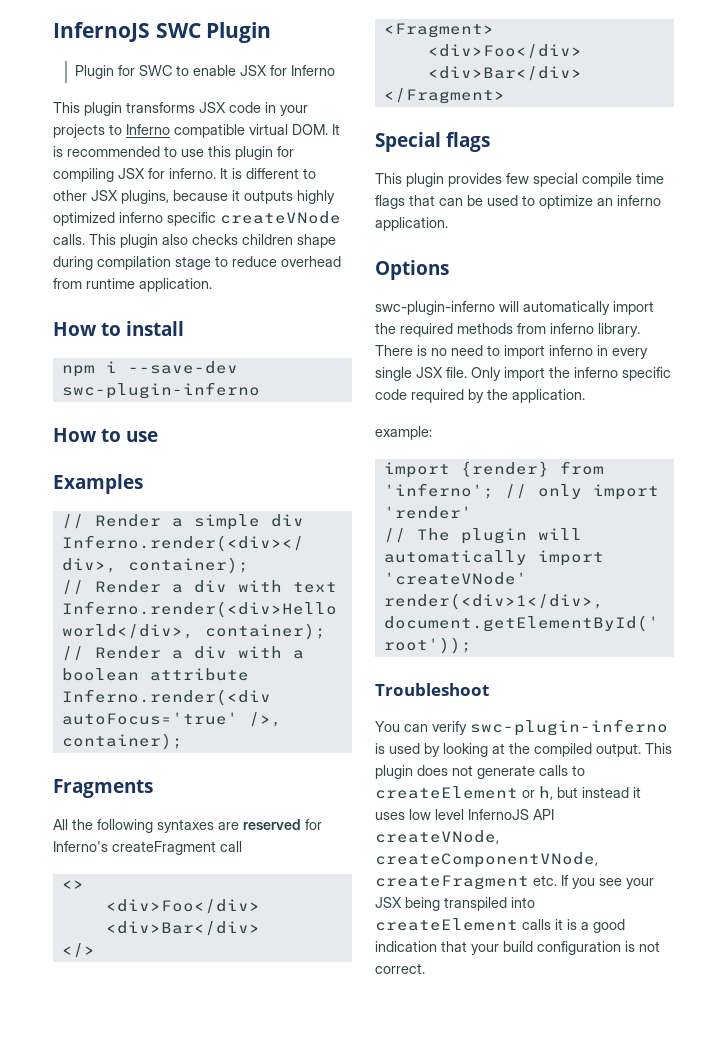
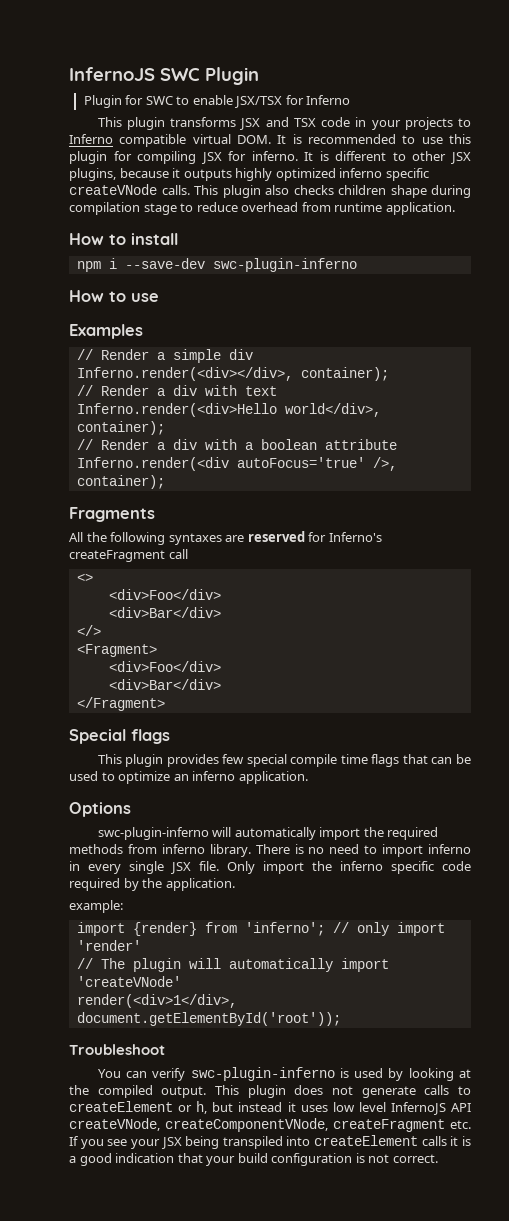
- Plugin for SWC to enable JSX for Inferno
+ Plugin for SWC to enable JSX/TSX for Inferno
- This plugin transforms JSX code in your projects to Inferno compatible virtual DOM. It is recommended to use this plugin for compiling JSX for inferno.
+ This plugin transforms JSX and TSX code in your projects to Inferno compatible virtual DOM. It is recommended to use this plugin for compiling JSX for inferno.

